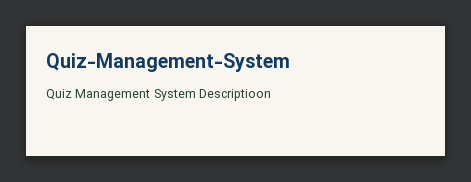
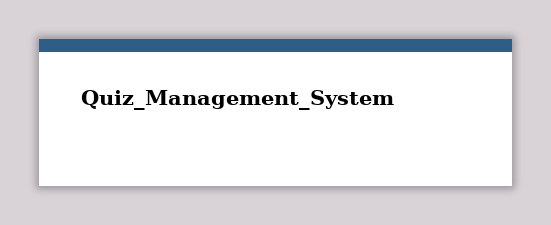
- Quiz-Management-System
- Quiz Management System Descriptioon
+ Quiz_Management_System

